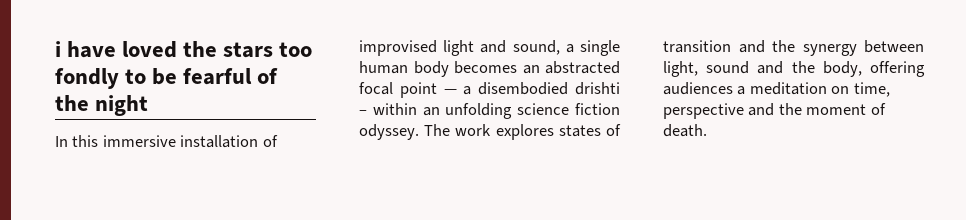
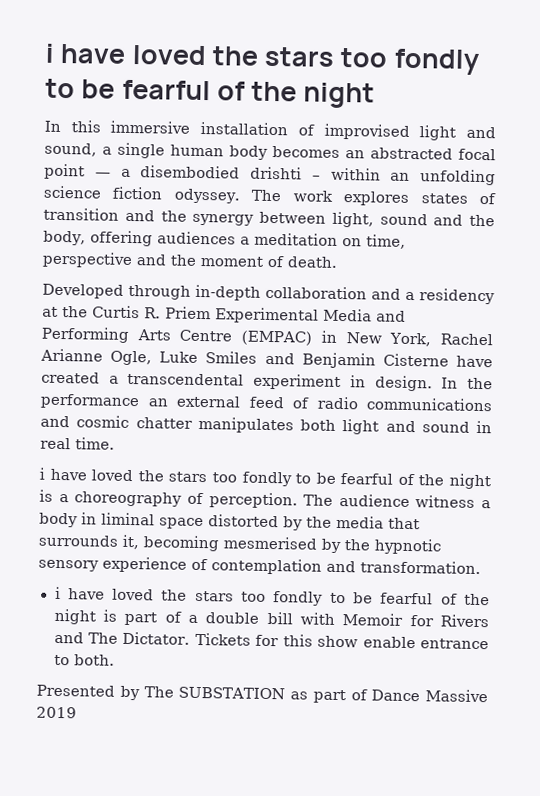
+ Developed through in-depth collaboration and a residency at the Curtis R. Priem Experimental Media and Performing Arts Centre (EMPAC) in New York, Rachel Arianne Ogle, Luke Smiles and Benjamin Cisterne have created a transcendental experiment in design. In the performance an external feed of radio communications and cosmic chatter manipulates both light and sound in real time.
+ i have loved the stars too fondly to be fearful of the night is a choreography of perception. The audience witness a body in liminal space distorted by the media that surrounds it, becoming mesmerised by the hypnotic sensory experience of contemplation and transformation.
+ i have loved the stars too fondly to be fearful of the night is part of a double bill with Memoir for Rivers and The Dictator. Tickets for this show enable entrance to both.
+ Presented by The SUBSTATION as part of Dance Massive 2019

